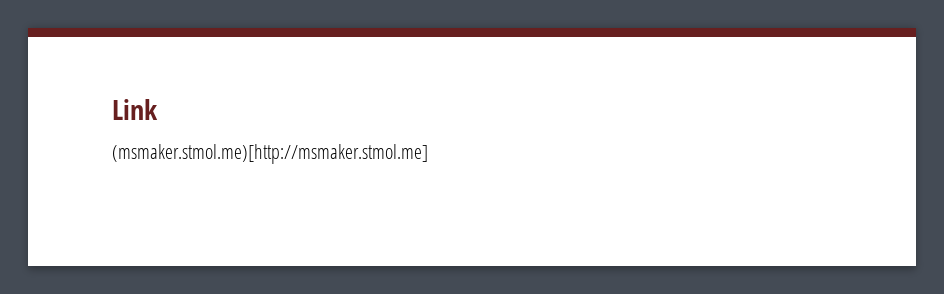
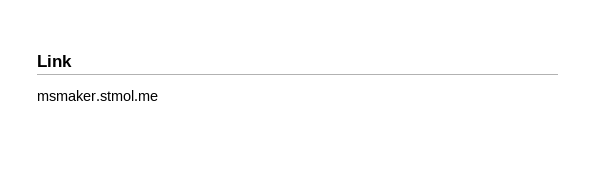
- (msmaker.stmol.me)[http://msmaker.stmol.me]
+ msmaker.stmol.me

